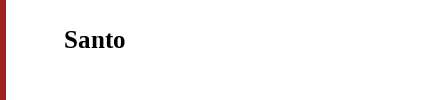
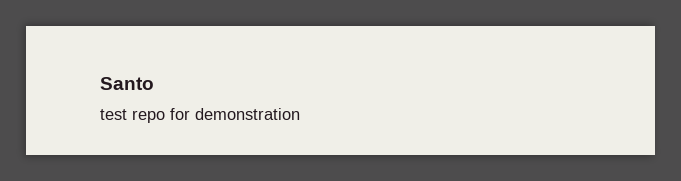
+ test repo for demonstration

